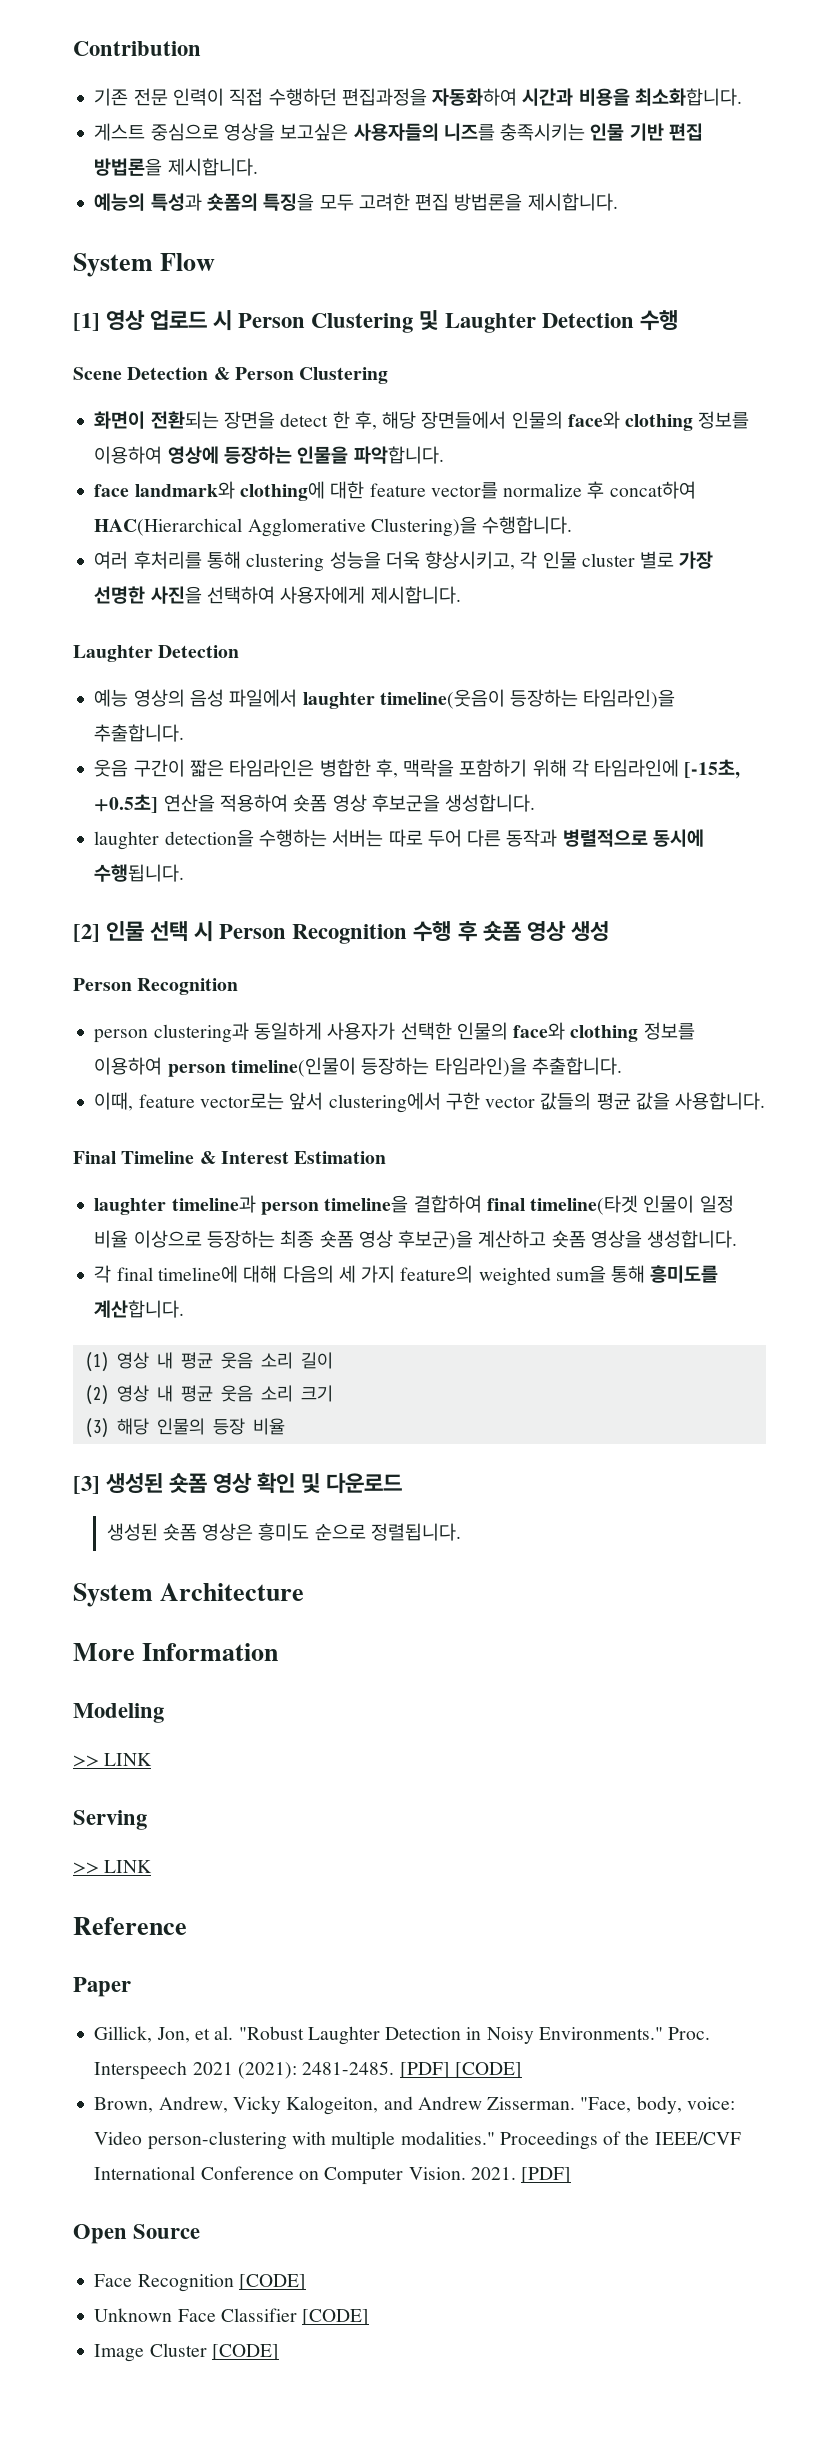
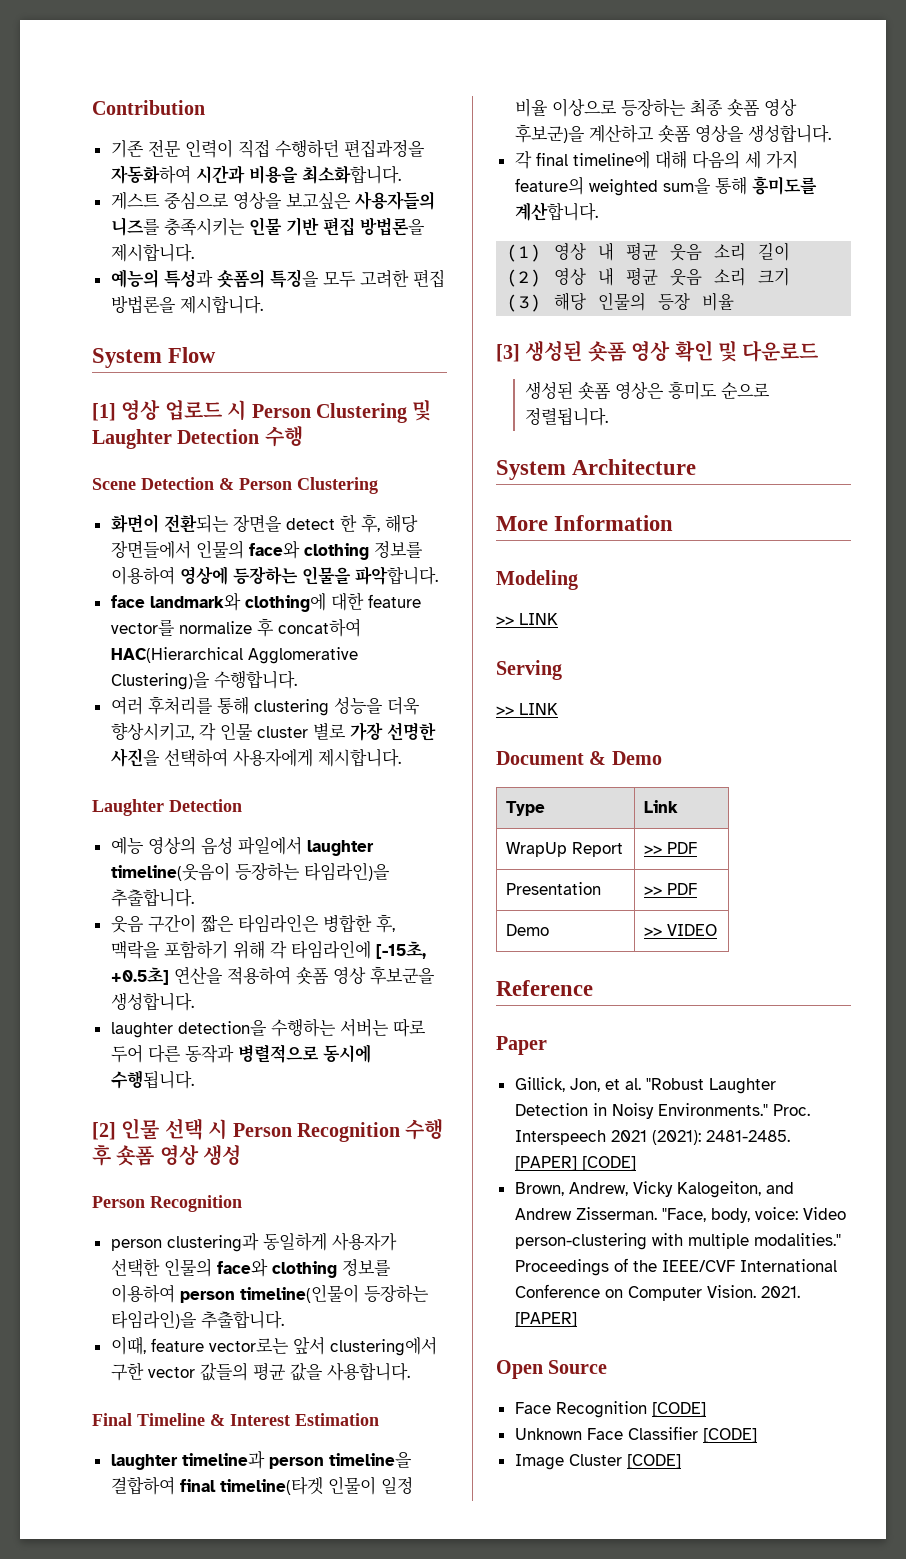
+ Document & Demo
+ Type | Link
+ WrapUp Report | >> PDF
+ Presentation | >> PDF
+ Demo | >> VIDEO
- [PDF] [CODE]
+ [PAPER] [CODE]
- 2021. [PDF]
+ 2021. [PAPER]

